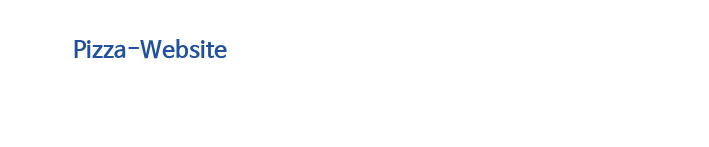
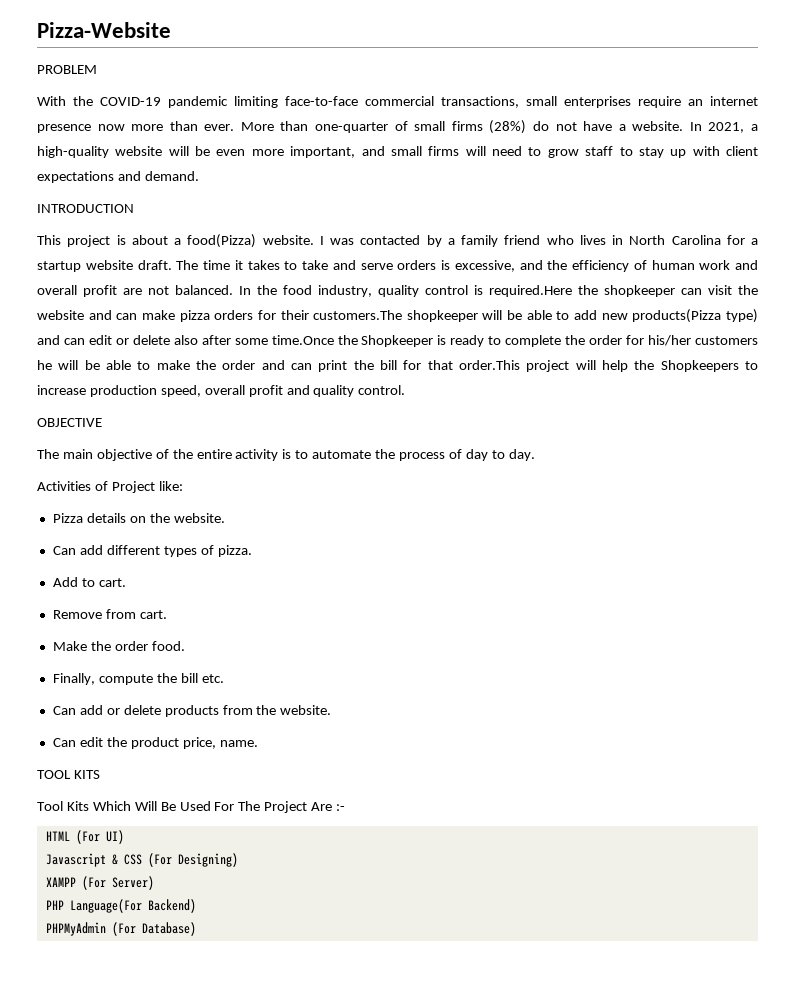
+ PROBLEM
+ With the COVID-19 pandemic limiting face-to-face commercial transactions, small enterprises require an internet presence now more than ever. More than one-quarter of small firms (28%) do not have a website. In 2021, a high-quality website will be even more important, and small firms will need to grow staff to stay up with client expectations and demand.
+ INTRODUCTION
+ This project is about a food(Pizza) website. I was contacted by a family friend who lives in North Carolina for a startup website draft. The time it takes to take and serve orders is excessive, and the efficiency of human work and overall profit are not balanced. In the food industry, quality control is required.Here the shopkeeper can visit the website and can make pizza orders for their customers.The shopkeeper will be able to add new products(Pizza type) and can edit or delete also after some time.Once the Shopkeeper is ready to complete the order for his/her customers he will be able to make the order and can print the bill for that order.This project will help the Shopkeepers to increase production speed, overall profit and quality control.
+ OBJECTIVE
+ The main objective of the entire activity is to automate the process of day to day.
+ Activities of Project like:
+ Pizza details on the website.
+ Can add different types of pizza.
+ Add to cart.
+ Remove from cart.
+ Make the order food.
+ Finally, compute the bill etc.
+ Can add or delete products from the website.
+ Can edit the product price, name.
+ TOOL KITS
+ Tool Kits Which Will Be Used For The Project Are :-
+ HTML (For UI)
+ Javascript & CSS (For Designing)
+ XAMPP (For Server)
+ PHP Language(For Backend)
+ PHPMyAdmin (For Database)

